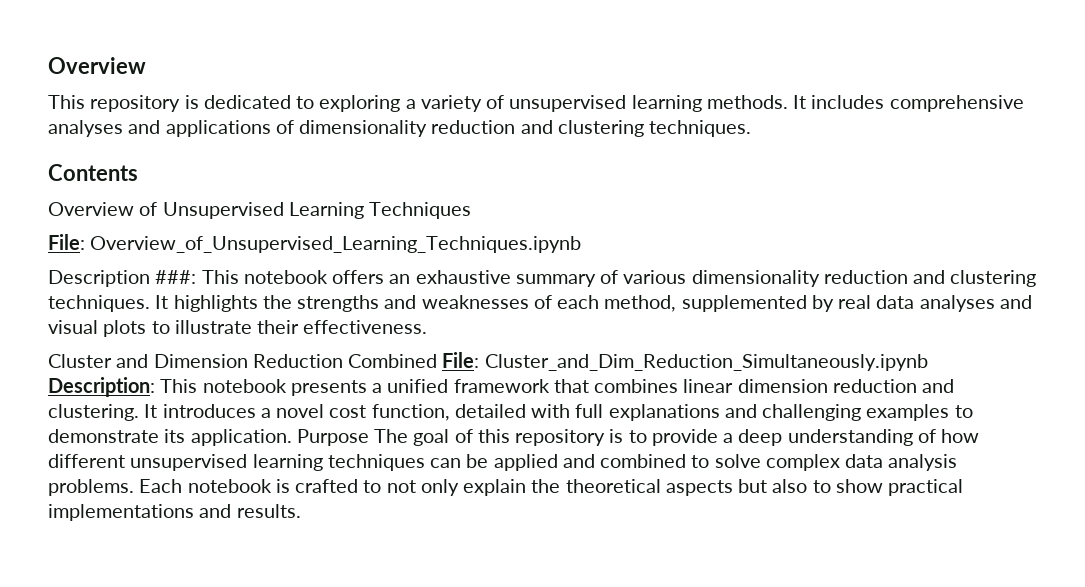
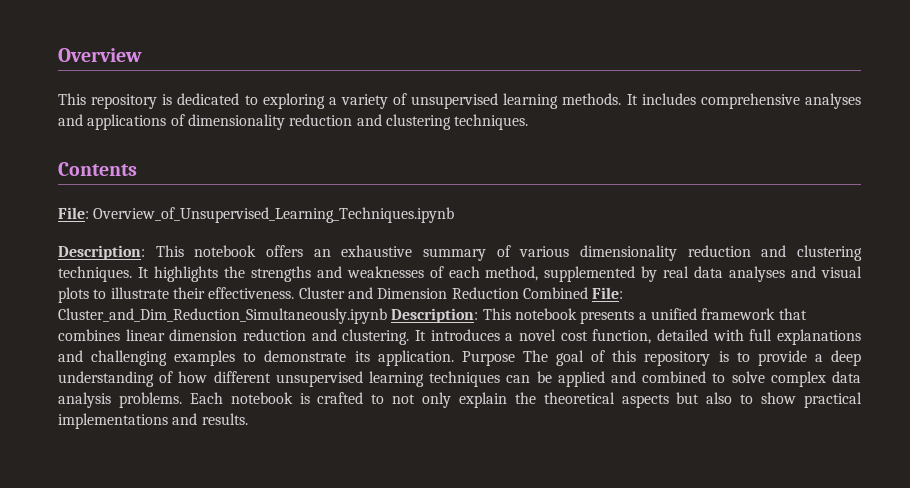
- Overview of Unsupervised Learning Techniques
- Description ###: This notebook offers an exhaustive summary of various dimensionality reduction and clustering techniques.
+ Description: This notebook offers an exhaustive summary of various dimensionality reduction and clustering techniques.
- It highlights the strengths and weaknesses of each method, supplemented by real data analyses and visual plots to illustrate their effectiveness.
- Cluster and Dimension Reduction Combined File: Cluster_and_Dim_Reduction_Simultaneously.ipynb Description: This notebook presents a unified framework that combines linear dimension reduction and clustering.
+ It highlights the strengths and weaknesses of each method, supplemented by real data analyses and visual plots to illustrate their effectiveness. Cluster and Dimension Reduction Combined File: Cluster_and_Dim_Reduction_Simultaneously.ipynb Description: This notebook presents a unified framework that combines linear dimension reduction and clustering.

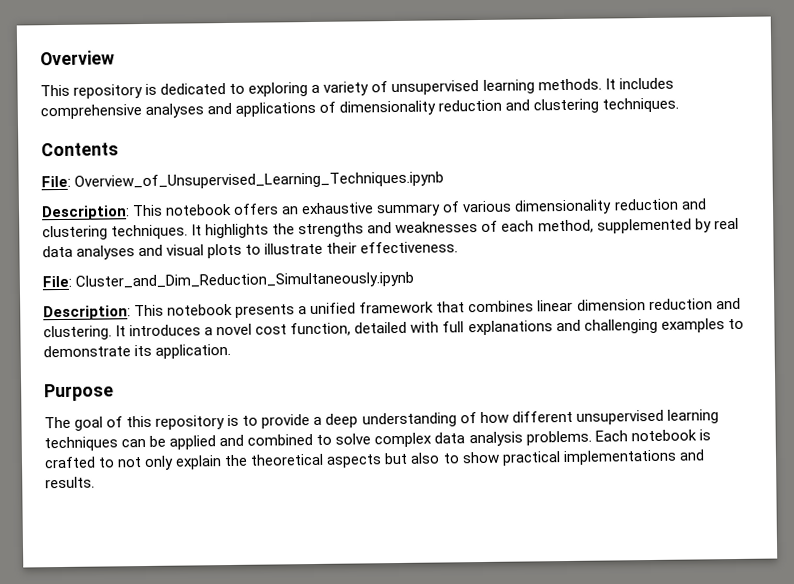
- It highlights the strengths and weaknesses of each method, supplemented by real data analyses and visual plots to illustrate their effectiveness. Cluster and Dimension Reduction Combined File: Cluster_and_Dim_Reduction_Simultaneously.ipynb Description: This notebook presents a unified framework that combines linear dimension reduction and clustering.
+ It highlights the strengths and weaknesses of each method, supplemented by real data analyses and visual plots to illustrate their effectiveness.
+ File: Cluster_and_Dim_Reduction_Simultaneously.ipynb
+ Description: This notebook presents a unified framework that combines linear dimension reduction and clustering.
- It introduces a novel cost function, detailed with full explanations and challenging examples to demonstrate its application. Purpose The goal of this repository is to provide a deep understanding of how different unsupervised learning techniques can be applied and combined to solve complex data analysis problems.
+ It introduces a novel cost function, detailed with full explanations and challenging examples to demonstrate its application.
+ Purpose
+ The goal of this repository is to provide a deep understanding of how different unsupervised learning techniques can be applied and combined to solve complex data analysis problems.

